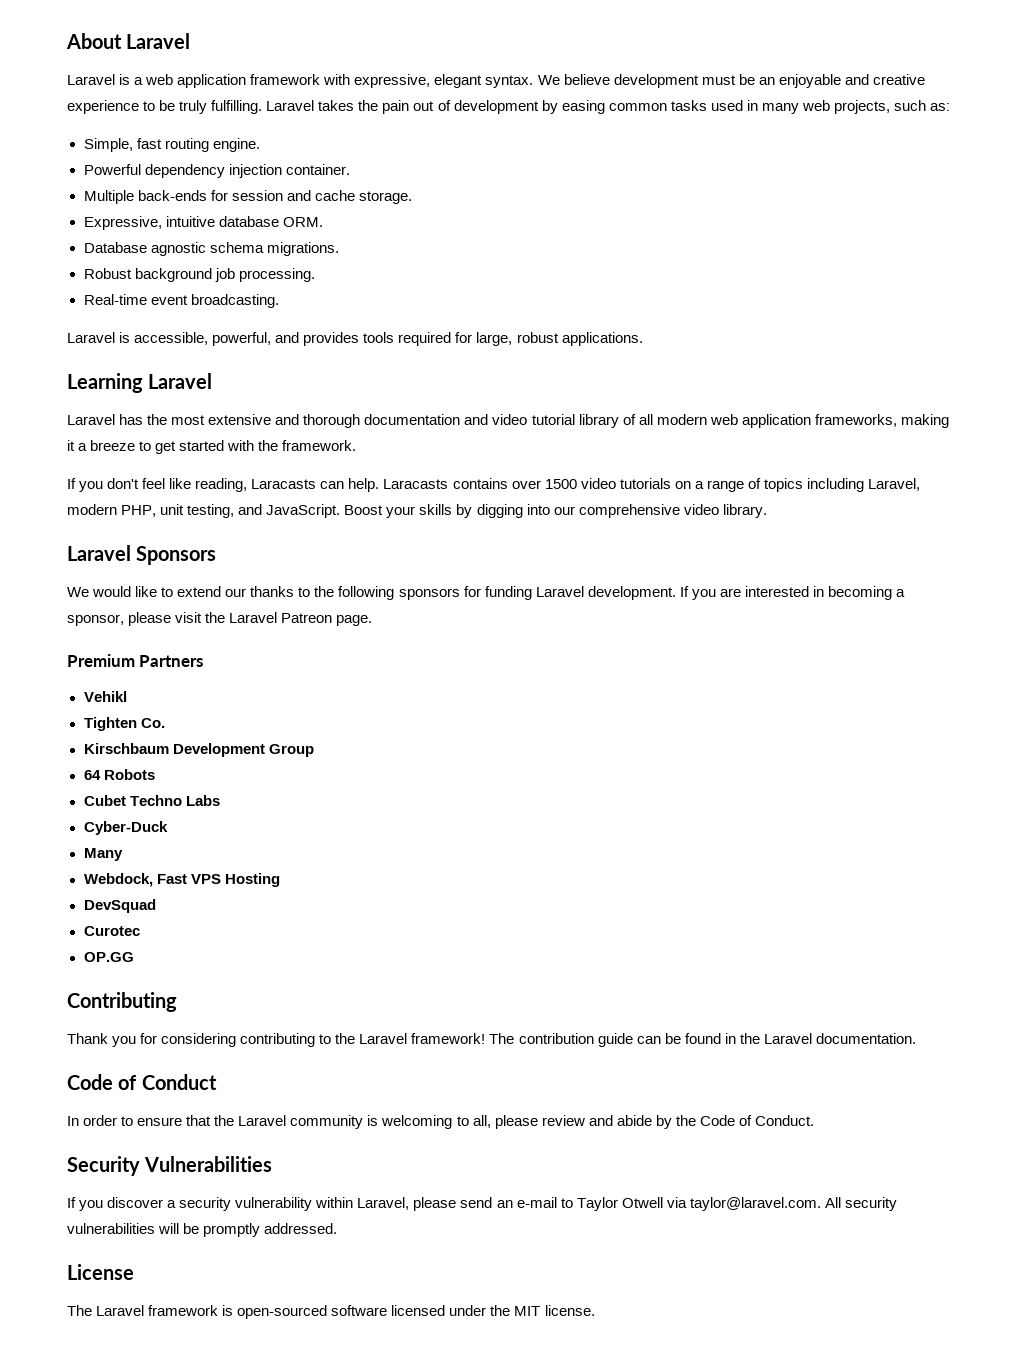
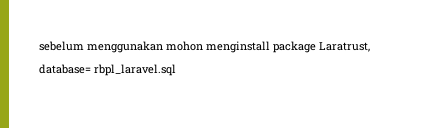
- About Laravel
- Laravel is a web application framework with expressive, elegant syntax. We believe development must be an enjoyable and creative experience to be truly fulfilling. Laravel takes the pain out of development by easing common tasks used in many web projects, such as:
- Simple, fast routing engine.
- Powerful dependency injection container.
- Multiple back-ends for session and cache storage.
- Expressive, intuitive database ORM.
- Database agnostic schema migrations.
- Robust background job processing.
- Real-time event broadcasting.
- Laravel is accessible, powerful, and provides tools required for large, robust applications.
- Learning Laravel
- Laravel has the most extensive and thorough documentation and video tutorial library of all modern web application frameworks, making it a breeze to get started with the framework.
- If you don't feel like reading, Laracasts can help. Laracasts contains over 1500 video tutorials on a range of topics including Laravel, modern PHP, unit testing, and JavaScript. Boost your skills by digging into our comprehensive video library.
- Laravel Sponsors
- We would like to extend our thanks to the following sponsors for funding Laravel development. If you are interested in becoming a sponsor, please visit the Laravel Patreon page.
- Premium Partners
- Vehikl
- Tighten Co.
- Kirschbaum Development Group
- 64 Robots
- Cubet Techno Labs
- Cyber-Duck
- Many
- Webdock, Fast VPS Hosting
- DevSquad
- Curotec
- OP.GG
- Contributing
- Thank you for considering contributing to the Laravel framework! The contribution guide can be found in the Laravel documentation.
- Code of Conduct
- In order to ensure that the Laravel community is welcoming to all, please review and abide by the Code of Conduct.
- Security Vulnerabilities
- If you discover a security vulnerability within Laravel, please send an e-mail to Taylor Otwell via taylor@laravel.com. All security vulnerabilities will be promptly addressed.
- License
- The Laravel framework is open-sourced software licensed under the MIT license.
+ sebelum menggunakan mohon menginstall package Laratrust,
+ database= rbpl_laravel.sql

